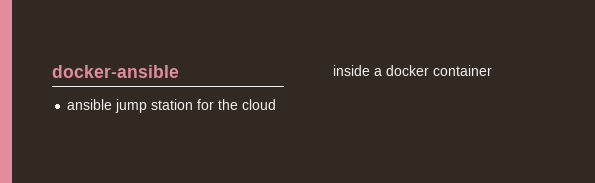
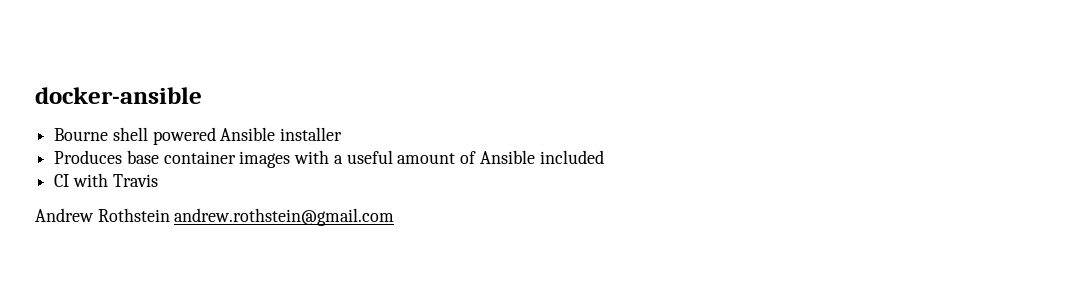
- ansible jump station for the cloud inside a docker container
+ Bourne shell powered Ansible installer
+ Produces base container images with a useful amount of Ansible included
+ CI with Travis
+ Andrew Rothstein andrew.rothstein@gmail.com

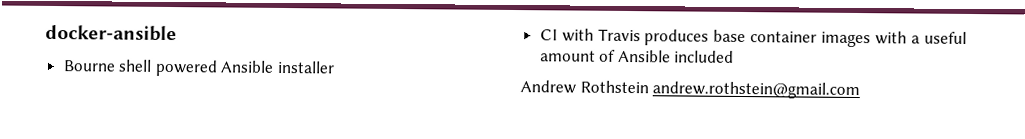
- Produces base container images with a useful amount of Ansible included
+ CI with Travis produces base container images with a useful amount of Ansible included
- CI with Travis

